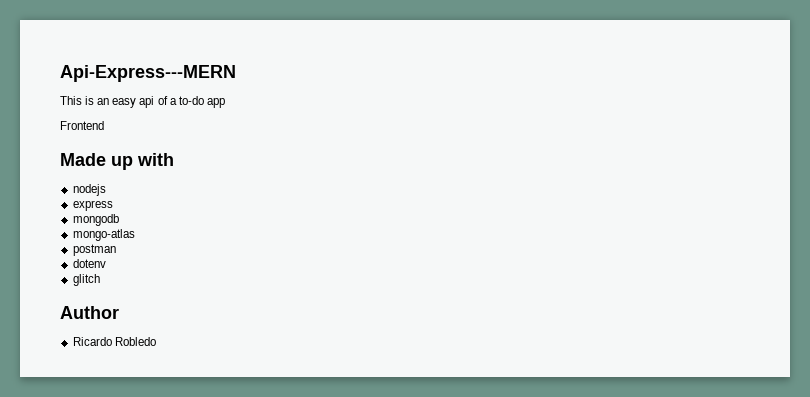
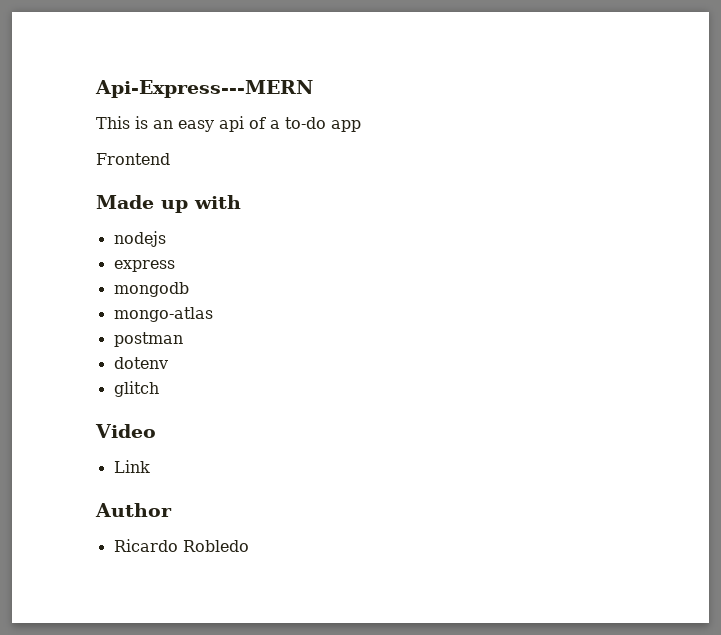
+ Video
+ Link

